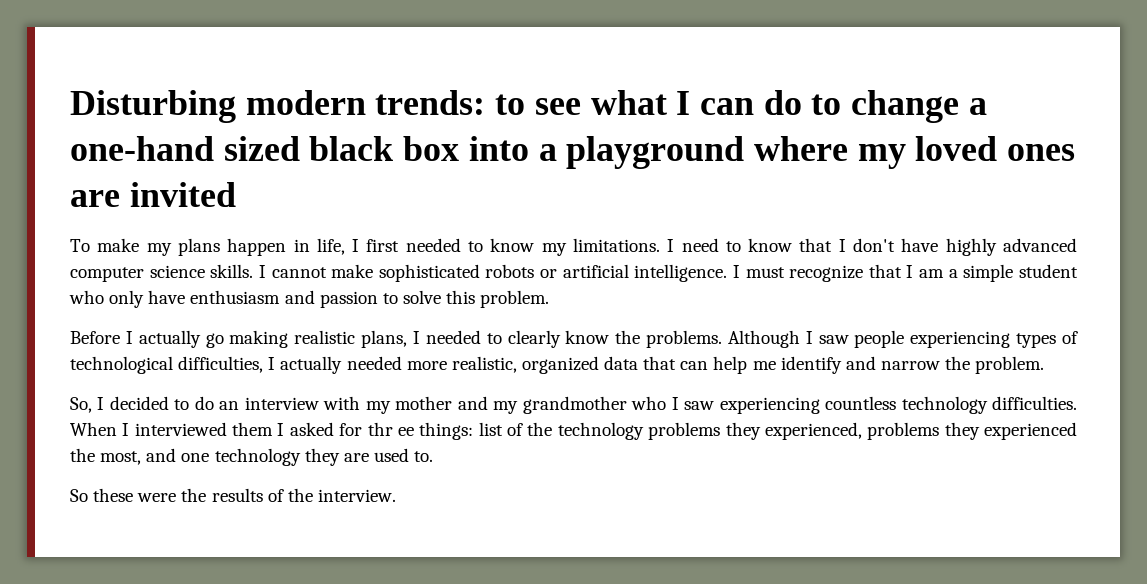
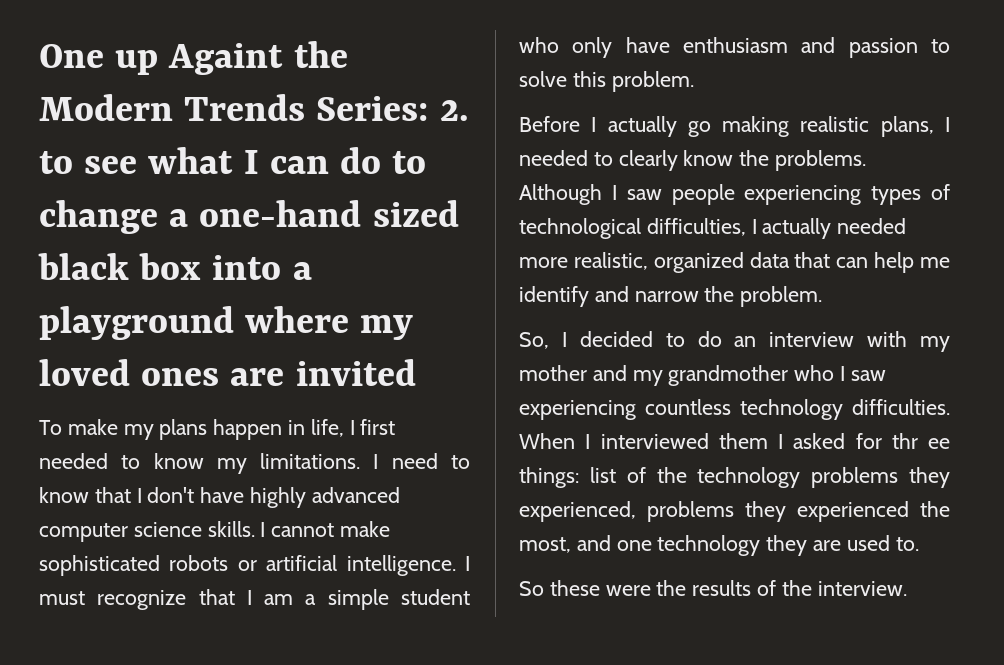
- Disturbing modern trends: to see what I can do to change a one-hand sized black box into a playground where my loved ones are invited
+ One up Againt the Modern Trends Series: 2. to see what I can do to change a one-hand sized black box into a playground where my loved ones are invited

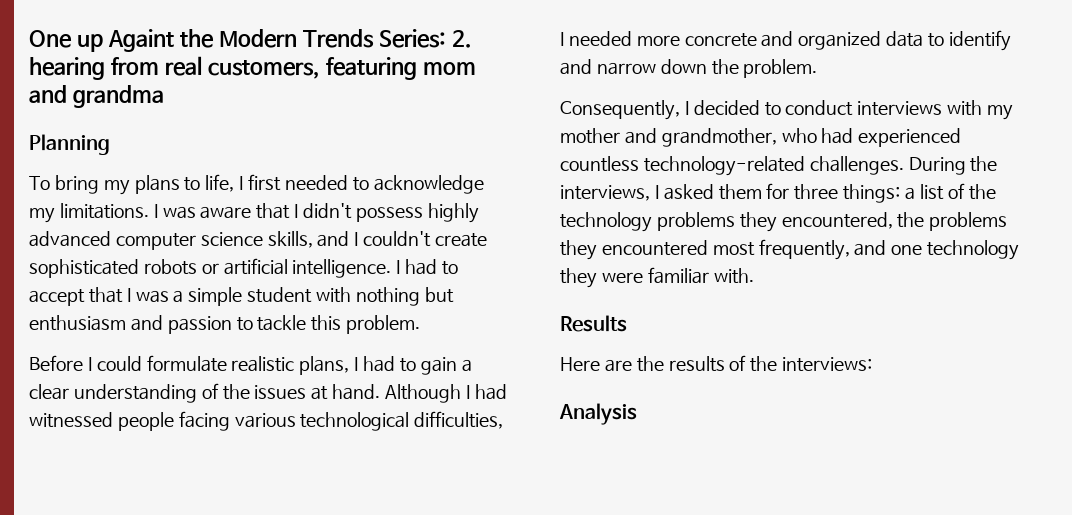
- One up Againt the Modern Trends Series: 2. to see what I can do to change a one-hand sized black box into a playground where my loved ones are invited
+ One up Againt the Modern Trends Series: 2. hearing from real customers, featuring mom and grandma
+ Planning
- To make my plans happen in life, I first needed to know my limitations.
+ To bring my plans to life, I first needed to acknowledge my limitations.
- I need to know that I don't have highly advanced computer science skills. I cannot make sophisticated robots or artificial intelligence.
+ I was aware that I didn't possess highly advanced computer science skills, and I couldn't create sophisticated robots or artificial intelligence.
- I must recognize that I am a simple student who only have enthusiasm and passion to solve this problem.
+ I had to accept that I was a simple student with nothing but enthusiasm and passion to tackle this problem.
- Before I actually go making realistic plans, I needed to clearly know the problems. Although I saw people experiencing types of technological difficulties, I actually needed more realistic, organized data that can help me identify and narrow the problem.
+ Before I could formulate realistic plans, I had to gain a clear understanding of the issues at hand. Although I had witnessed people facing various technological difficulties, I needed more concrete and organized data to identify and narrow down the problem.
- So, I decided to do an interview with my mother and my grandmother who I saw experiencing countless technology difficulties. When I interviewed them I asked for thr ee things: list of the technology problems they experienced, problems they experienced the most, and one technology they are used to.
- So these were the results of the interview.
+ Consequently, I decided to conduct interviews with my mother and grandmother, who had experienced countless technology-related challenges. During the interviews, I asked them for three things: a list of the technology problems they encountered, the problems they encountered most frequently, and one technology they were familiar with.
+ Results
+ Here are the results of the interviews:
+ Analysis

